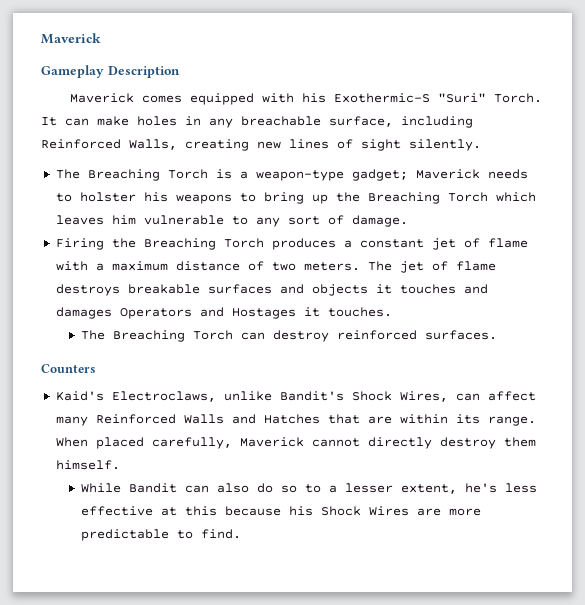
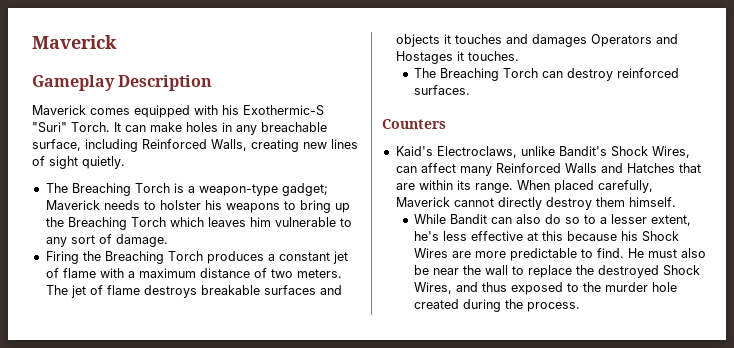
- It can make holes in any breachable surface, including Reinforced Walls, creating new lines of sight silently.
+ It can make holes in any breachable surface, including Reinforced Walls, creating new lines of sight quietly.
+ He must also be near the wall to replace the destroyed Shock Wires, and thus exposed to the murder hole created during the process.

